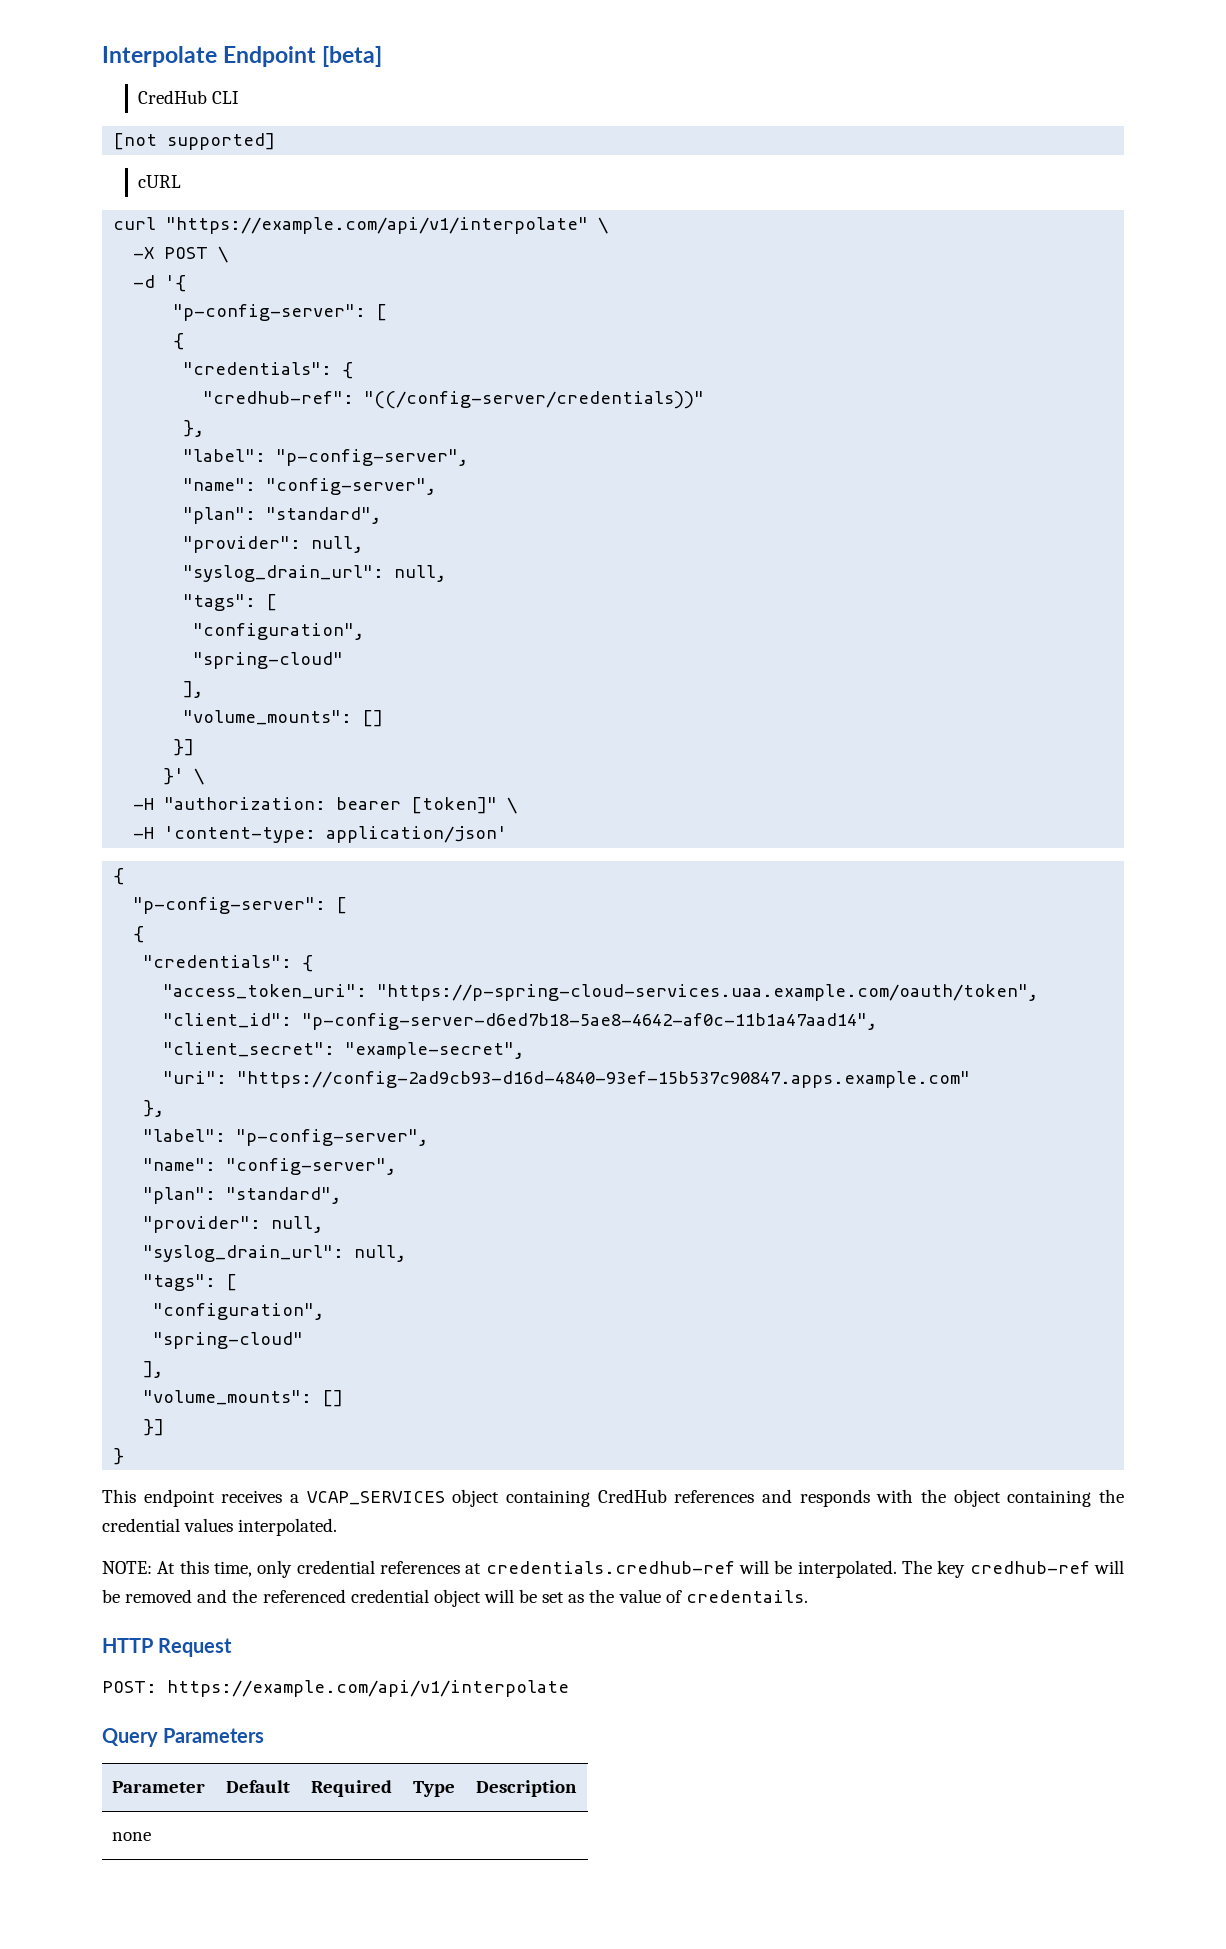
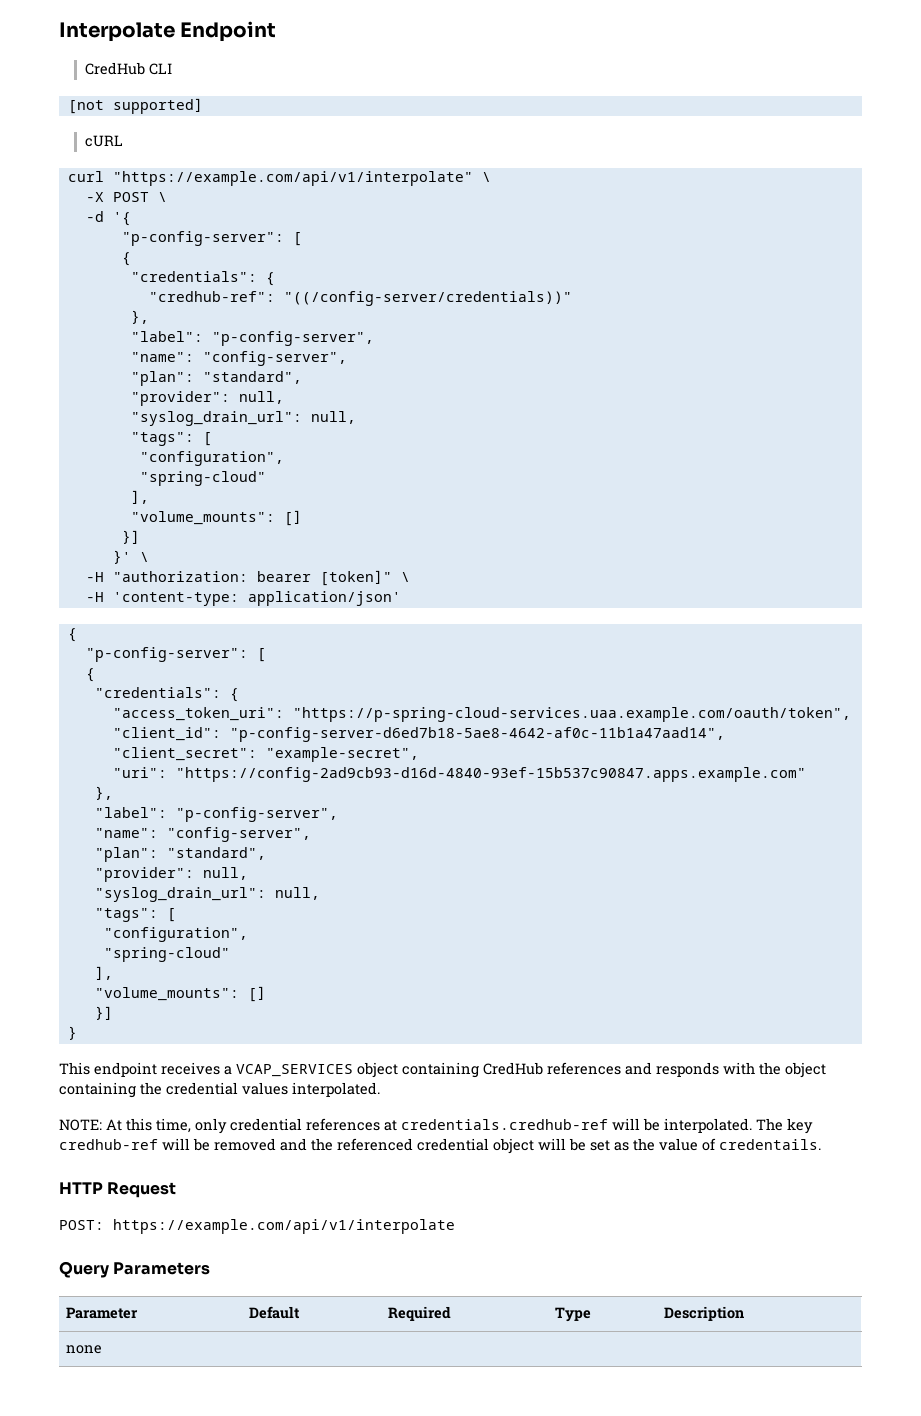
- Interpolate Endpoint [beta]
+ Interpolate Endpoint

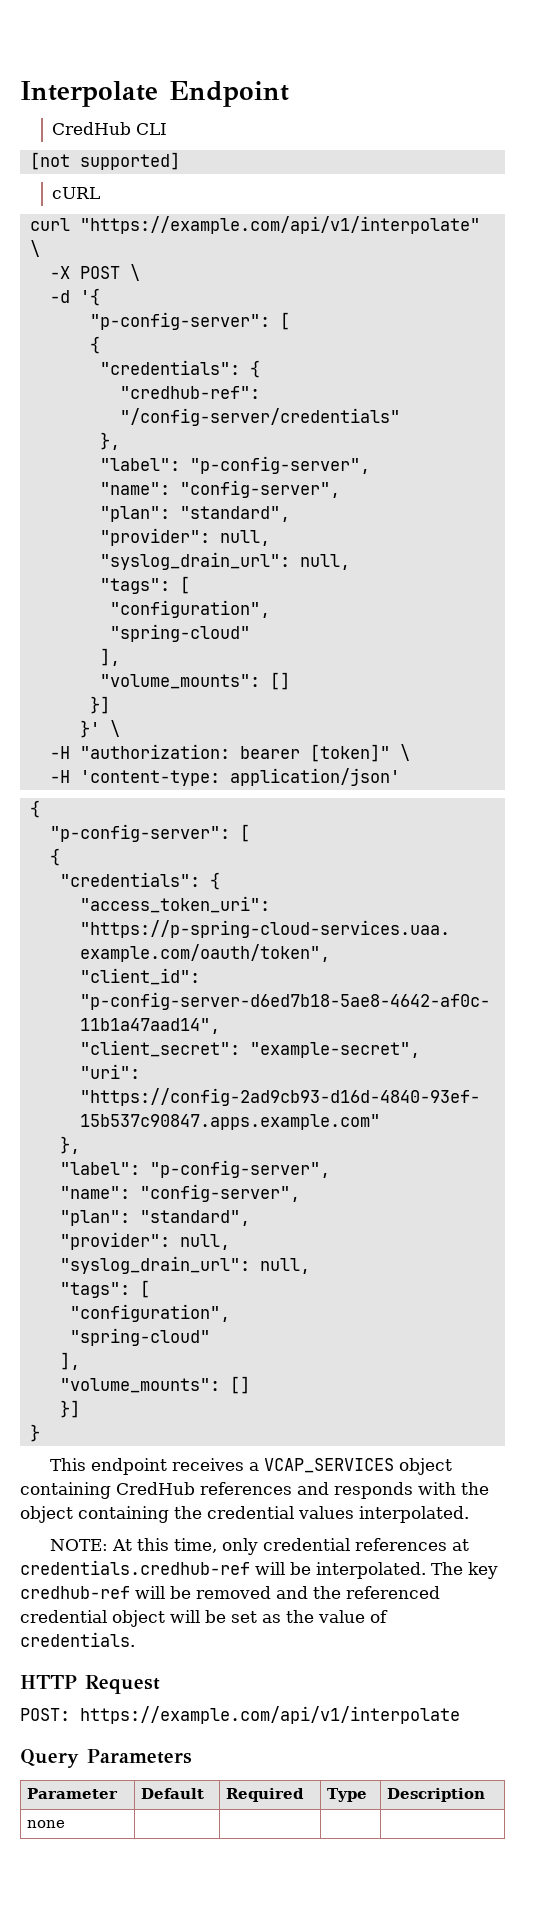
- "credhub-ref": "((/config-server/credentials))"
+ "credhub-ref": "/config-server/credentials"
- The key credhub-ref will be removed and the referenced credential object will be set as the value of credentails.
+ The key credhub-ref will be removed and the referenced credential object will be set as the value of credentials.

